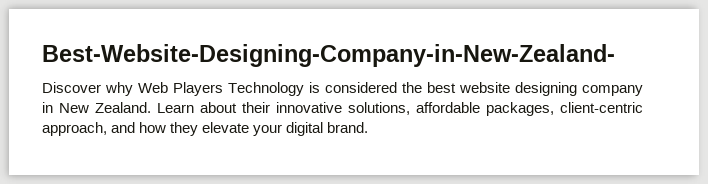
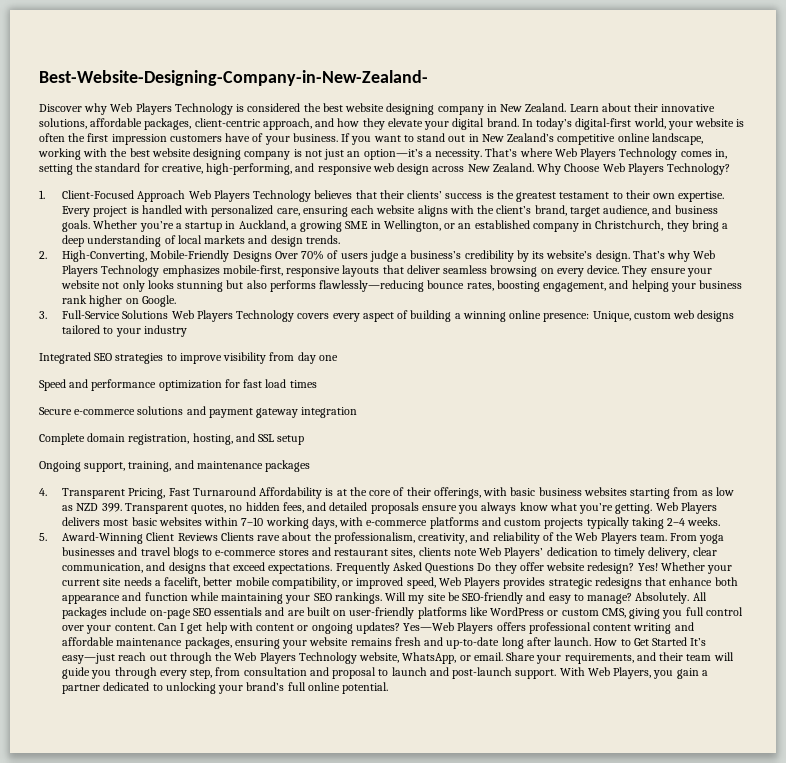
+ In today’s digital-first world, your website is often the first impression customers have of your business. If you want to stand out in New Zealand’s competitive online landscape, working with the best website designing company is not just an option—it’s a necessity. That’s where Web Players Technology comes in, setting the standard for creative, high-performing, and responsive web design across New Zealand. Why Choose Web Players Technology?
+ 1. Client-Focused Approach Web Players Technology believes that their clients’ success is the greatest testament to their own expertise. Every project is handled with personalized care, ensuring each website aligns with the client’s brand, target audience, and business goals. Whether you’re a startup in Auckland, a growing SME in Wellington, or an established company in Christchurch, they bring a deep understanding of local markets and design trends.
+ 2. High-Converting, Mobile-Friendly Designs Over 70% of users judge a business’s credibility by its website’s design. That’s why Web Players Technology emphasizes mobile-first, responsive layouts that deliver seamless browsing on every device. They ensure your website not only looks stunning but also performs flawlessly—reducing bounce rates, boosting engagement, and helping your business rank higher on Google.
+ 3. Full-Service Solutions Web Players Technology covers every aspect of building a winning online presence: Unique, custom web designs tailored to your industry
+ Integrated SEO strategies to improve visibility from day one
+ Speed and performance optimization for fast load times
+ Secure e-commerce solutions and payment gateway integration
+ Complete domain registration, hosting, and SSL setup
+ Ongoing support, training, and maintenance packages
+ 4. Transparent Pricing, Fast Turnaround Affordability is at the core of their offerings, with basic business websites starting from as low as NZD 399. Transparent quotes, no hidden fees, and detailed proposals ensure you always know what you’re getting. Web Players delivers most basic websites within 7–10 working days, with e-commerce platforms and custom projects typically taking 2–4 weeks.
+ 5. Award-Winning Client Reviews Clients rave about the professionalism, creativity, and reliability of the Web Players team. From yoga businesses and travel blogs to e-commerce stores and restaurant sites, clients note Web Players’ dedication to timely delivery, clear communication, and designs that exceed expectations. Frequently Asked Questions Do they offer website redesign? Yes! Whether your current site needs a facelift, better mobile compatibility, or improved speed, Web Players provides strategic redesigns that enhance both appearance and function while maintaining your SEO rankings. Will my site be SEO-friendly and easy to manage? Absolutely. All packages include on-page SEO essentials and are built on user-friendly platforms like WordPress or custom CMS, giving you full control over your content. Can I get help with content or ongoing updates? Yes—Web Players offers professional content writing and affordable maintenance packages, ensuring your website remains fresh and up-to-date long after launch. How to Get Started It’s easy—just reach out through the Web Players Technology website, WhatsApp, or email. Share your requirements, and their team will guide you through every step, from consultation and proposal to launch and post-launch support. With Web Players, you gain a partner dedicated to unlocking your brand’s full online potential.

